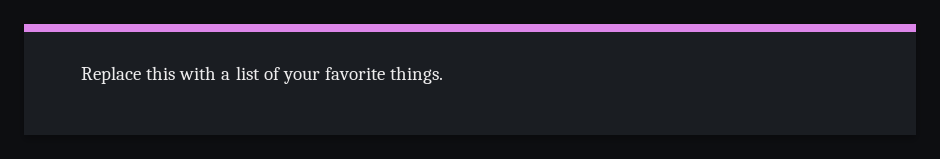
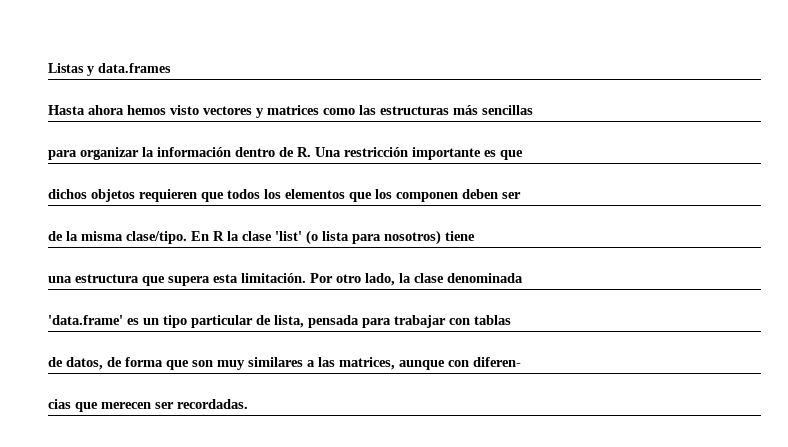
- Replace this with a list of your favorite things.
+ Listas y data.frames
+ Hasta ahora hemos visto vectores y matrices como las estructuras más sencillas
+ para organizar la información dentro de R. Una restricción importante es que
+ dichos objetos requieren que todos los elementos que los componen deben ser
+ de la misma clase/tipo. En R la clase 'list' (o lista para nosotros) tiene
+ una estructura que supera esta limitación. Por otro lado, la clase denominada
+ 'data.frame' es un tipo particular de lista, pensada para trabajar con tablas
+ de datos, de forma que son muy similares a las matrices, aunque con diferen-
+ cias que merecen ser recordadas.

